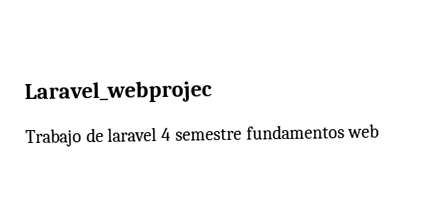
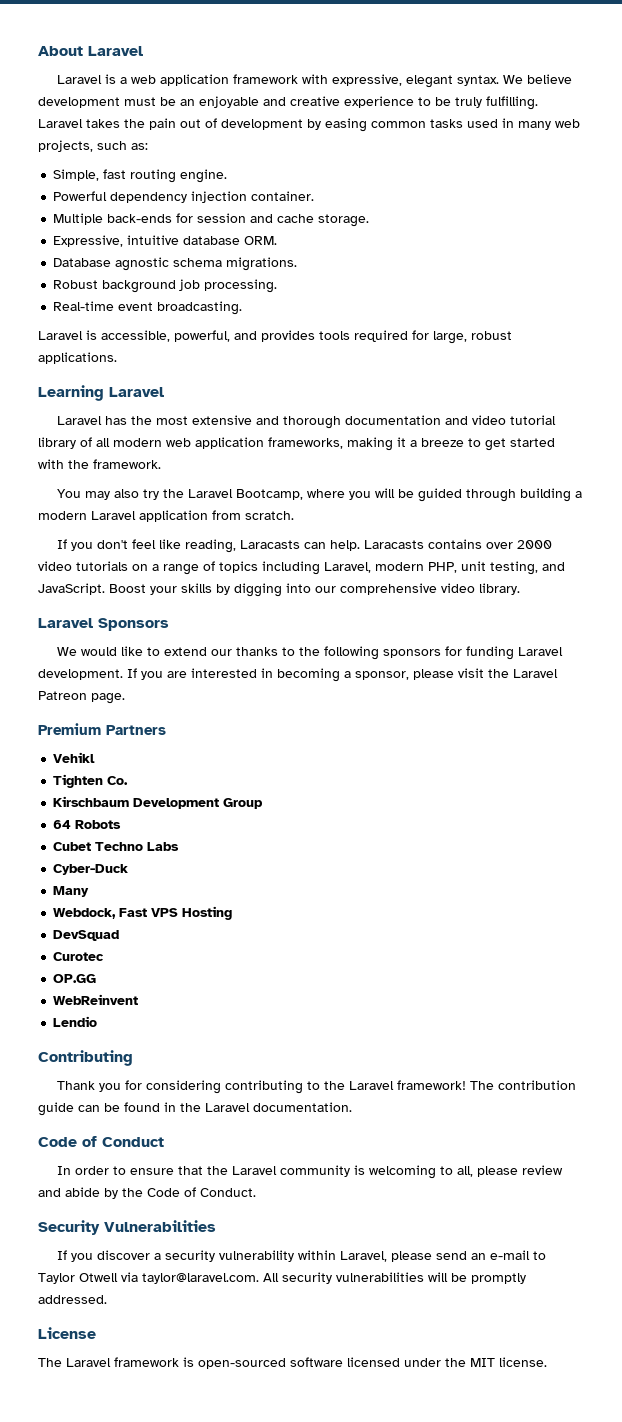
- Laravel_webprojec
- Trabajo de laravel 4 semestre fundamentos web
+ About Laravel
+ Laravel is a web application framework with expressive, elegant syntax. We believe development must be an enjoyable and creative experience to be truly fulfilling. Laravel takes the pain out of development by easing common tasks used in many web projects, such as:
+ Simple, fast routing engine.
+ Powerful dependency injection container.
+ Multiple back-ends for session and cache storage.
+ Expressive, intuitive database ORM.
+ Database agnostic schema migrations.
+ Robust background job processing.
+ Real-time event broadcasting.
+ Laravel is accessible, powerful, and provides tools required for large, robust applications.
+ Learning Laravel
+ Laravel has the most extensive and thorough documentation and video tutorial library of all modern web application frameworks, making it a breeze to get started with the framework.
+ You may also try the Laravel Bootcamp, where you will be guided through building a modern Laravel application from scratch.
+ If you don't feel like reading, Laracasts can help. Laracasts contains over 2000 video tutorials on a range of topics including Laravel, modern PHP, unit testing, and JavaScript. Boost your skills by digging into our comprehensive video library.
+ Laravel Sponsors
+ We would like to extend our thanks to the following sponsors for funding Laravel development. If you are interested in becoming a sponsor, please visit the Laravel Patreon page.
+ Premium Partners
+ Vehikl
+ Tighten Co.
+ Kirschbaum Development Group
+ 64 Robots
+ Cubet Techno Labs
+ Cyber-Duck
+ Many
+ Webdock, Fast VPS Hosting
+ DevSquad
+ Curotec
+ OP.GG
+ WebReinvent
+ Lendio
+ Contributing
+ Thank you for considering contributing to the Laravel framework! The contribution guide can be found in the Laravel documentation.
+ Code of Conduct
+ In order to ensure that the Laravel community is welcoming to all, please review and abide by the Code of Conduct.
+ Security Vulnerabilities
+ If you discover a security vulnerability within Laravel, please send an e-mail to Taylor Otwell via taylor@laravel.com. All security vulnerabilities will be promptly addressed.
+ License
+ The Laravel framework is open-sourced software licensed under the MIT license.

